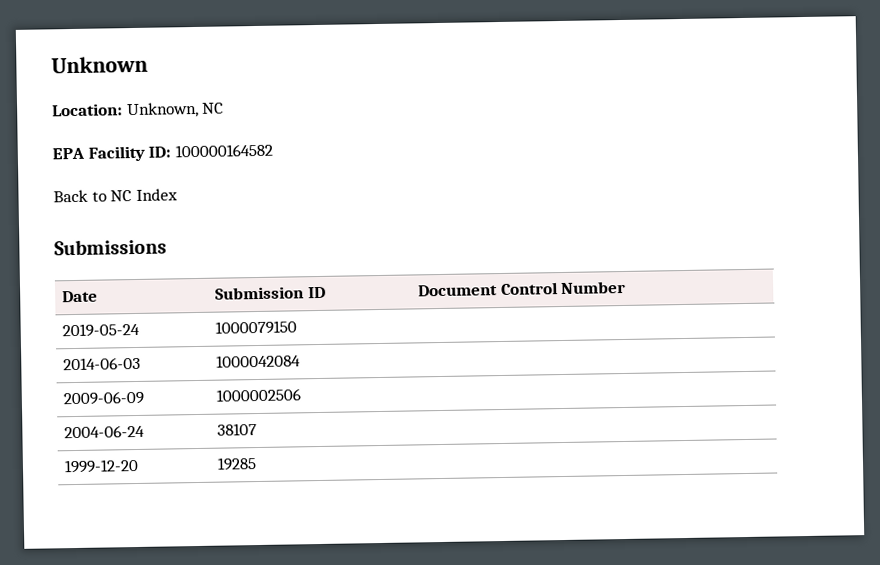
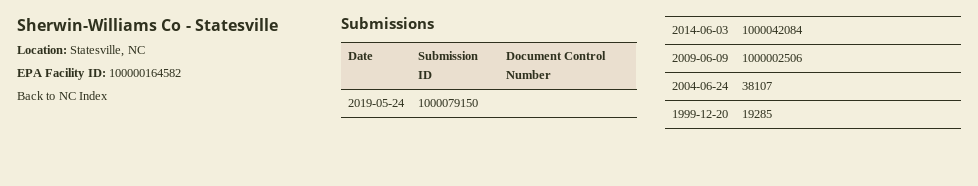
- Unknown
+ Sherwin-Williams Co - Statesville
- Location: Unknown, NC
+ Location: Statesville, NC

